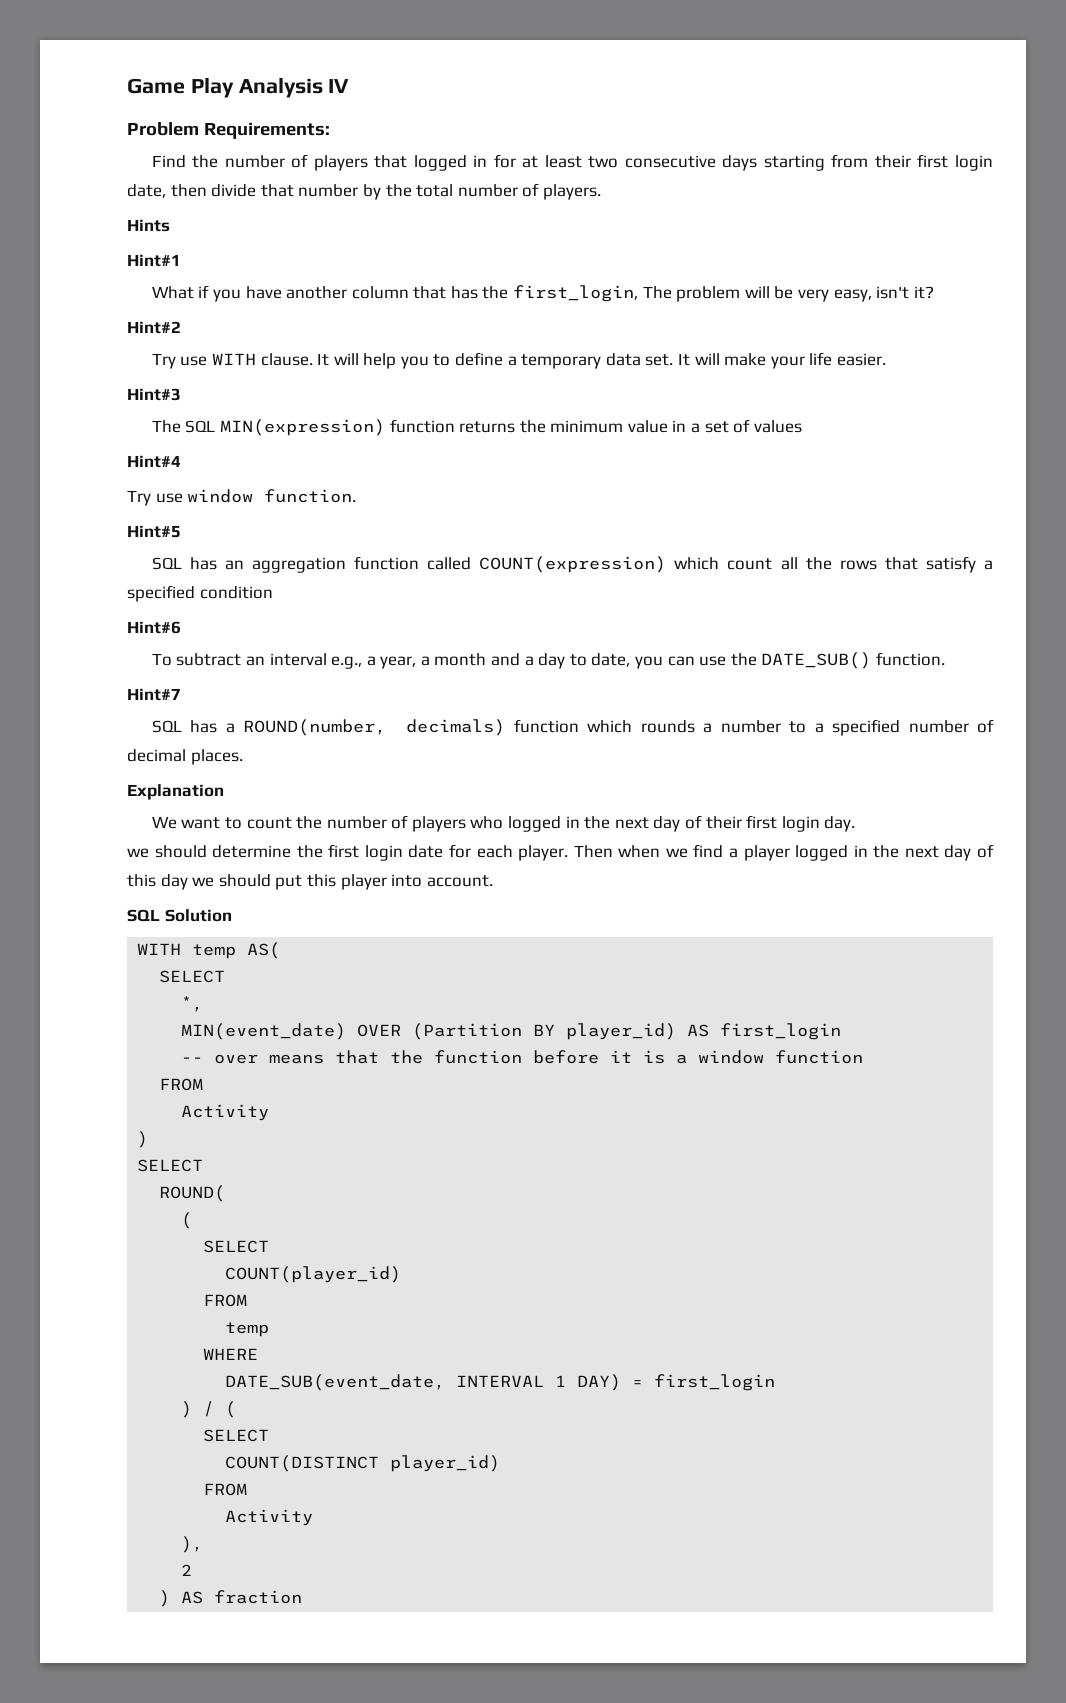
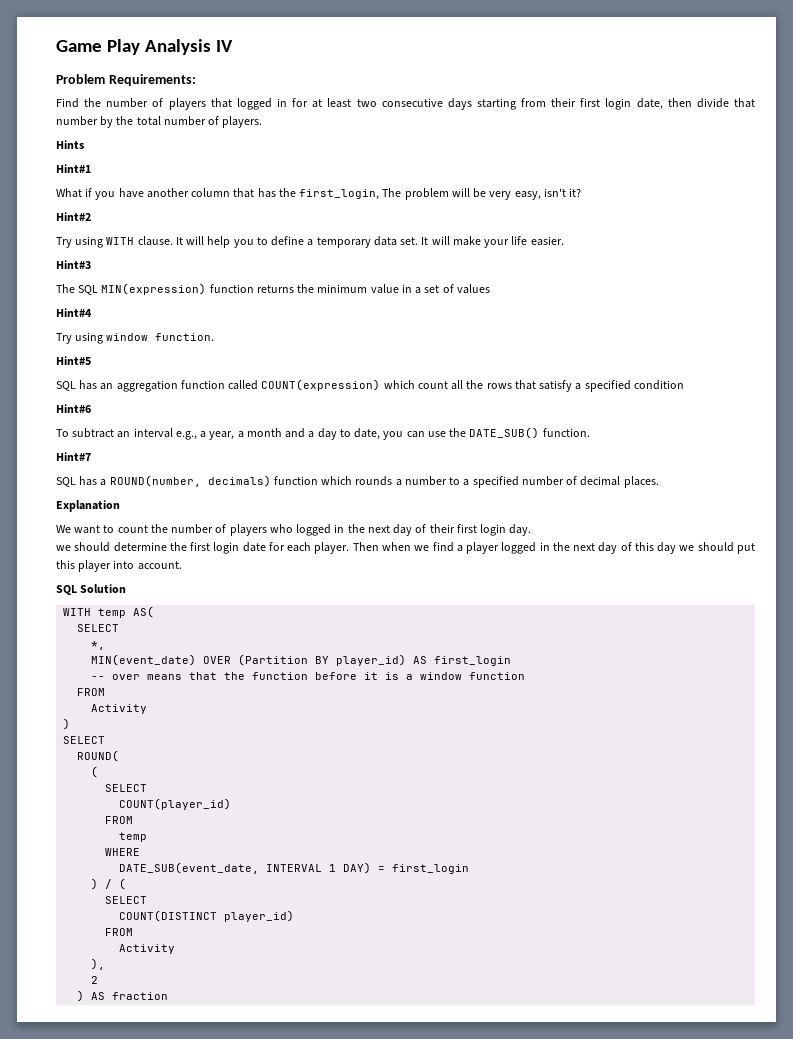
- Try use WITH clause.
+ Try using WITH clause.
- Try use window function.
+ Try using window function.

